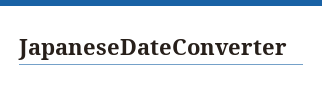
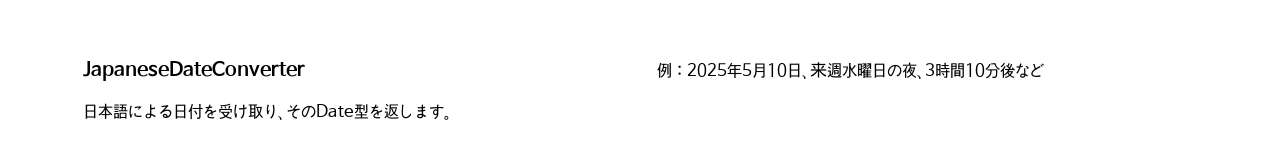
+ 日本語による日付を受け取り、そのDate型を返します。
+ 例：2025年5月10日、来週水曜日の夜、3時間10分後など

